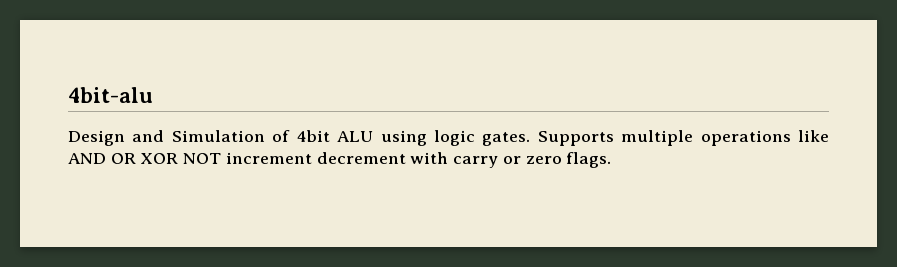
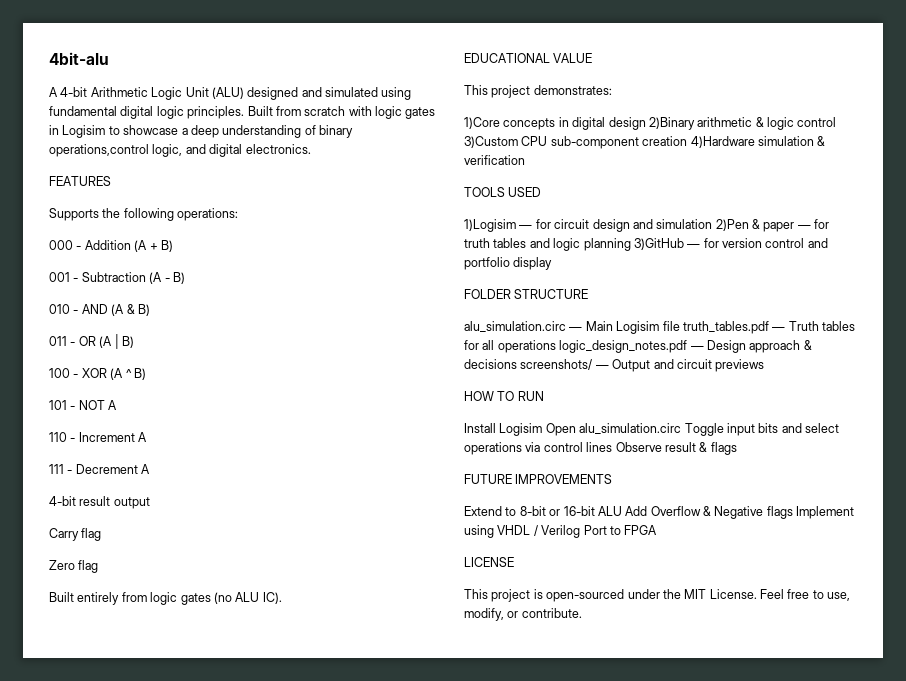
- Design and Simulation of 4bit ALU using logic gates. Supports multiple operations like AND OR XOR NOT increment decrement with carry or zero flags.
+ A 4-bit Arithmetic Logic Unit (ALU) designed and simulated using fundamental digital logic principles. Built from scratch with logic gates in Logisim to showcase a deep understanding of binary operations,control logic, and digital electronics.
+ FEATURES
+ Supports the following operations:
+ 000 - Addition (A + B)
+ 001 - Subtraction (A - B)
+ 010 - AND (A & B)
+ 011 - OR (A | B)
+ 100 - XOR (A ^ B)
+ 101 - NOT A
+ 110 - Increment A
+ 111 - Decrement A
+ 4-bit result output
+ Carry flag
+ Zero flag
+ Built entirely from logic gates (no ALU IC).
+ EDUCATIONAL VALUE
+ This project demonstrates:
+ 1)Core concepts in digital design 2)Binary arithmetic & logic control 3)Custom CPU sub-component creation 4)Hardware simulation & verification
+ TOOLS USED
+ 1)Logisim — for circuit design and simulation 2)Pen & paper — for truth tables and logic planning 3)GitHub — for version control and portfolio display
+ FOLDER STRUCTURE
+ alu_simulation.circ — Main Logisim file truth_tables.pdf — Truth tables for all operations logic_design_notes.pdf — Design approach & decisions screenshots/ — Output and circuit previews
+ HOW TO RUN
+ Install Logisim Open alu_simulation.circ Toggle input bits and select operations via control lines Observe result & flags
+ FUTURE IMPROVEMENTS
+ Extend to 8-bit or 16-bit ALU Add Overflow & Negative flags Implement using VHDL / Verilog Port to FPGA
+ LICENSE
+ This project is open-sourced under the MIT License. Feel free to use, modify, or contribute.

